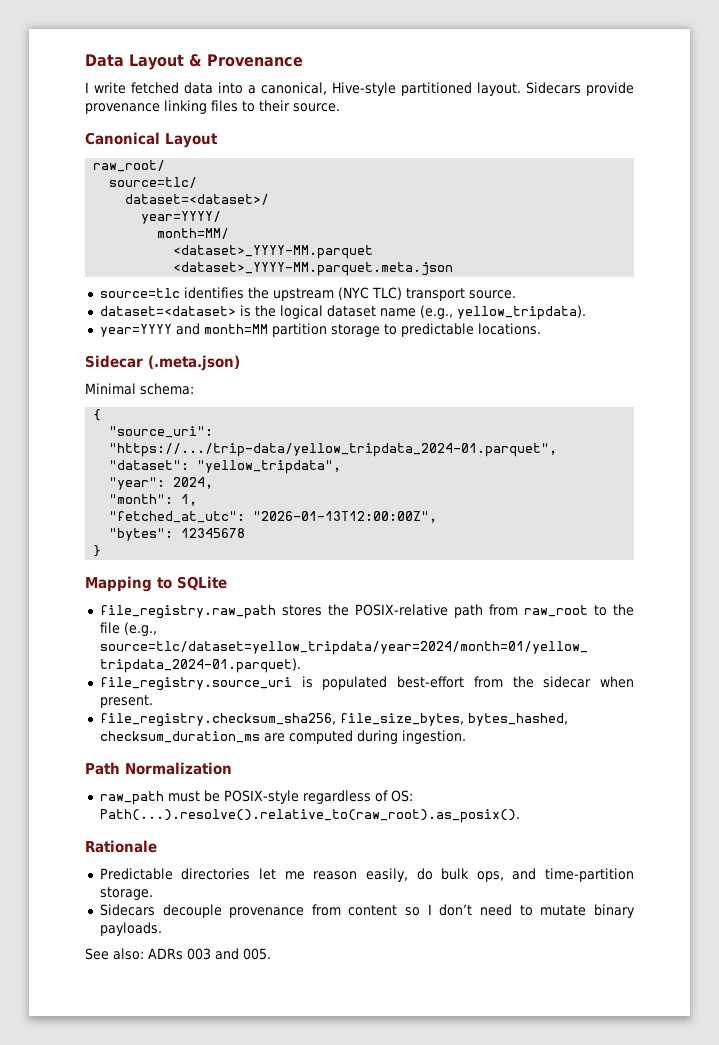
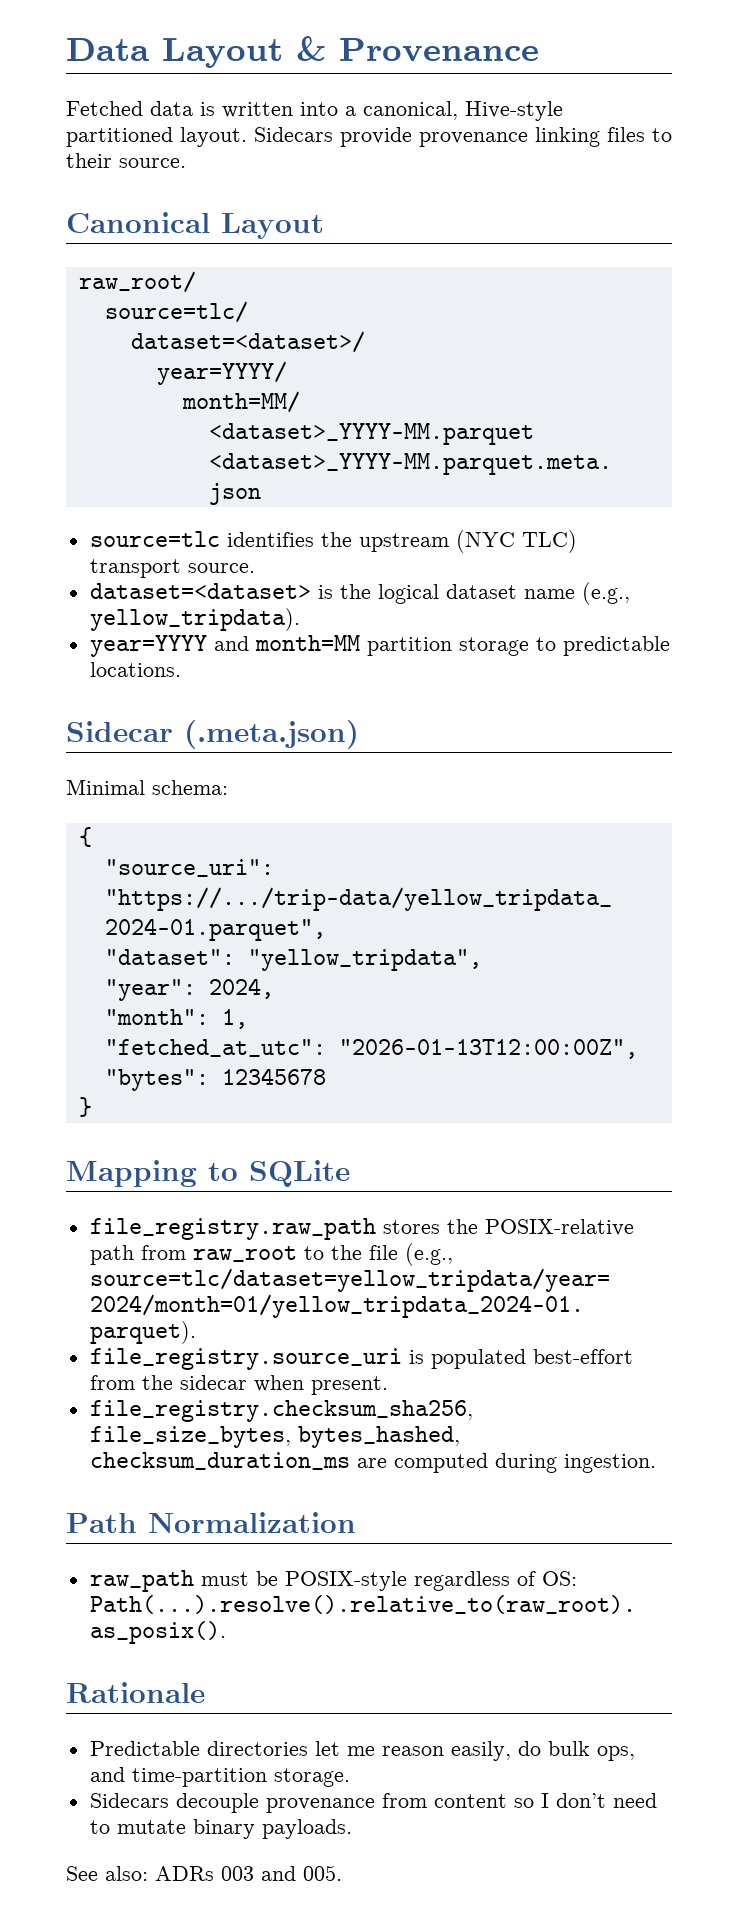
- I write fetched data into a canonical, Hive‑style partitioned layout.
+ Fetched data is written into a canonical, Hive‑style partitioned layout.

